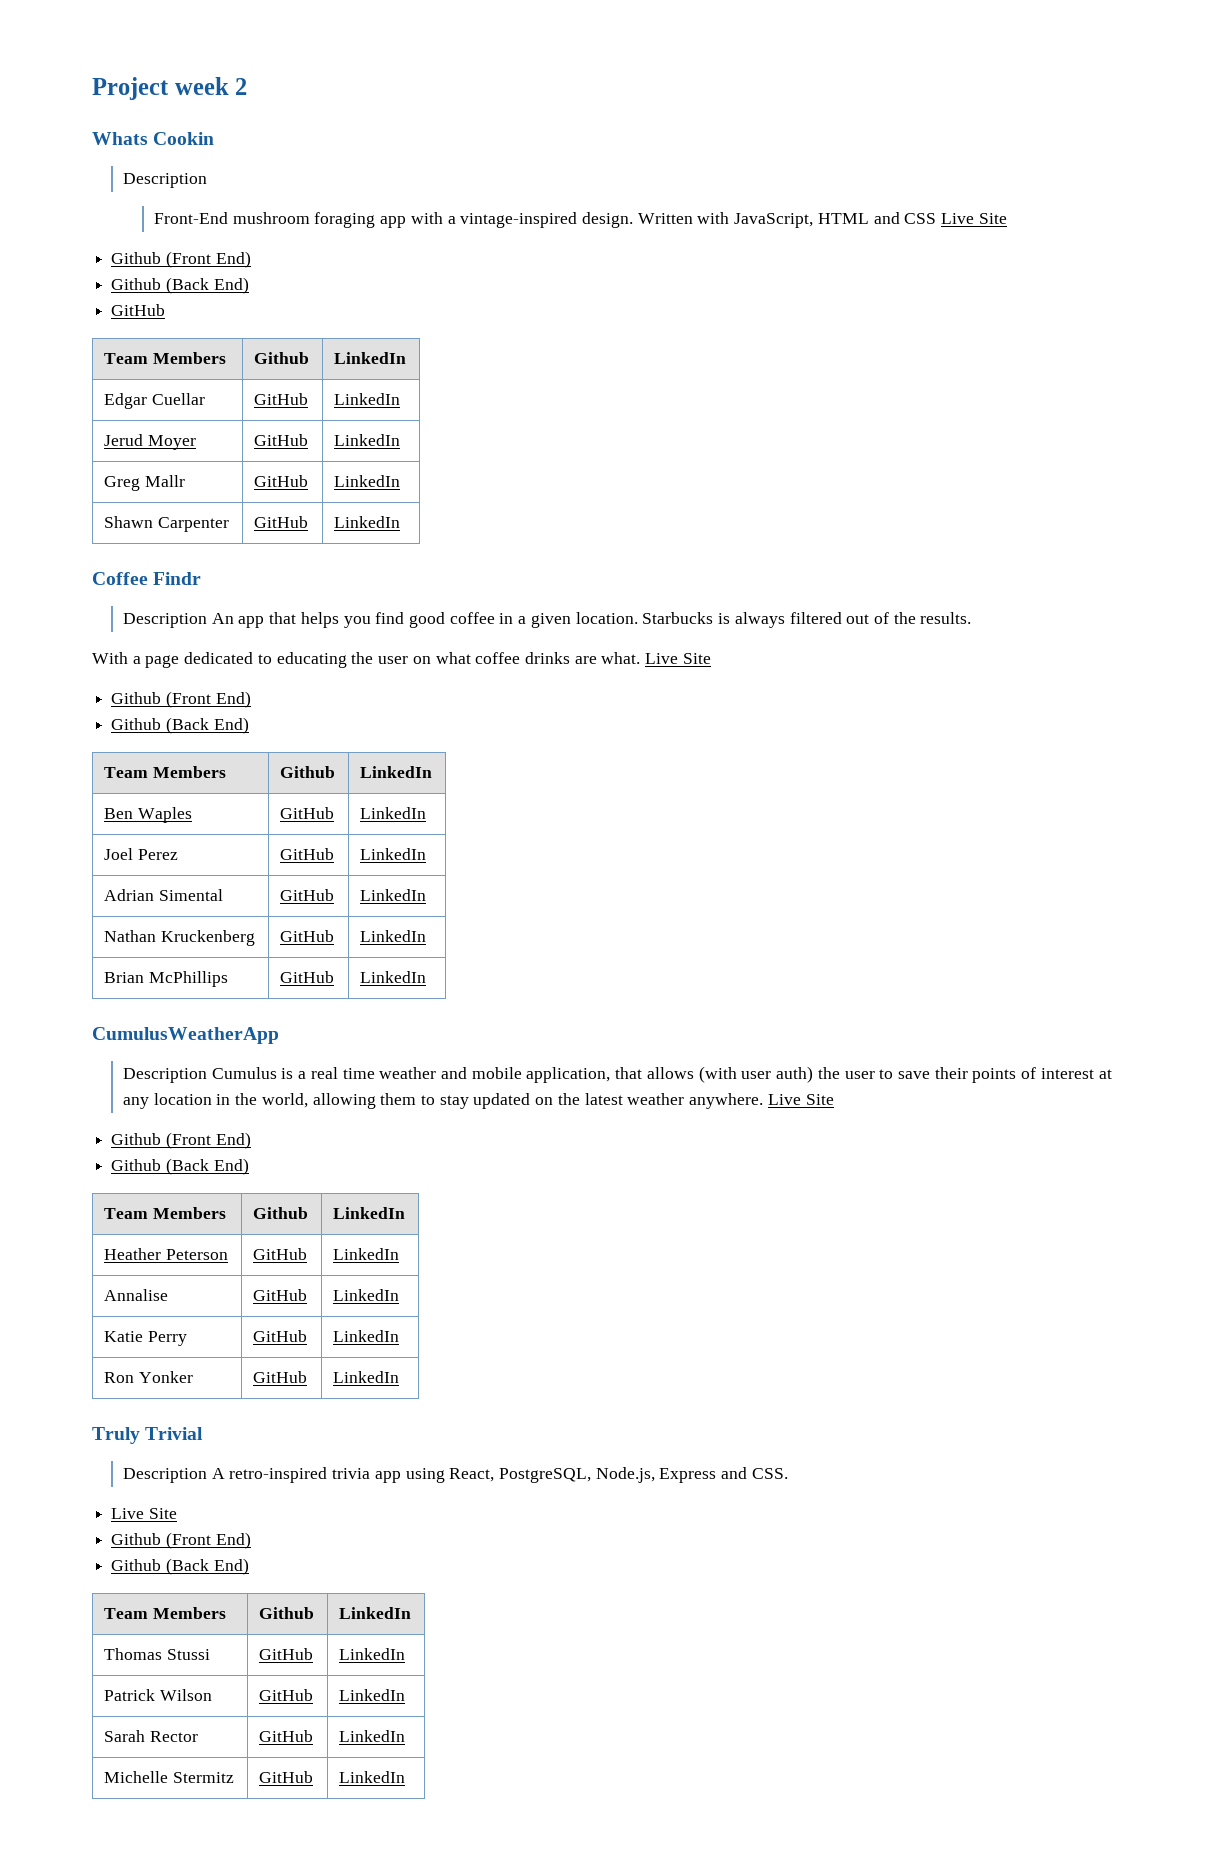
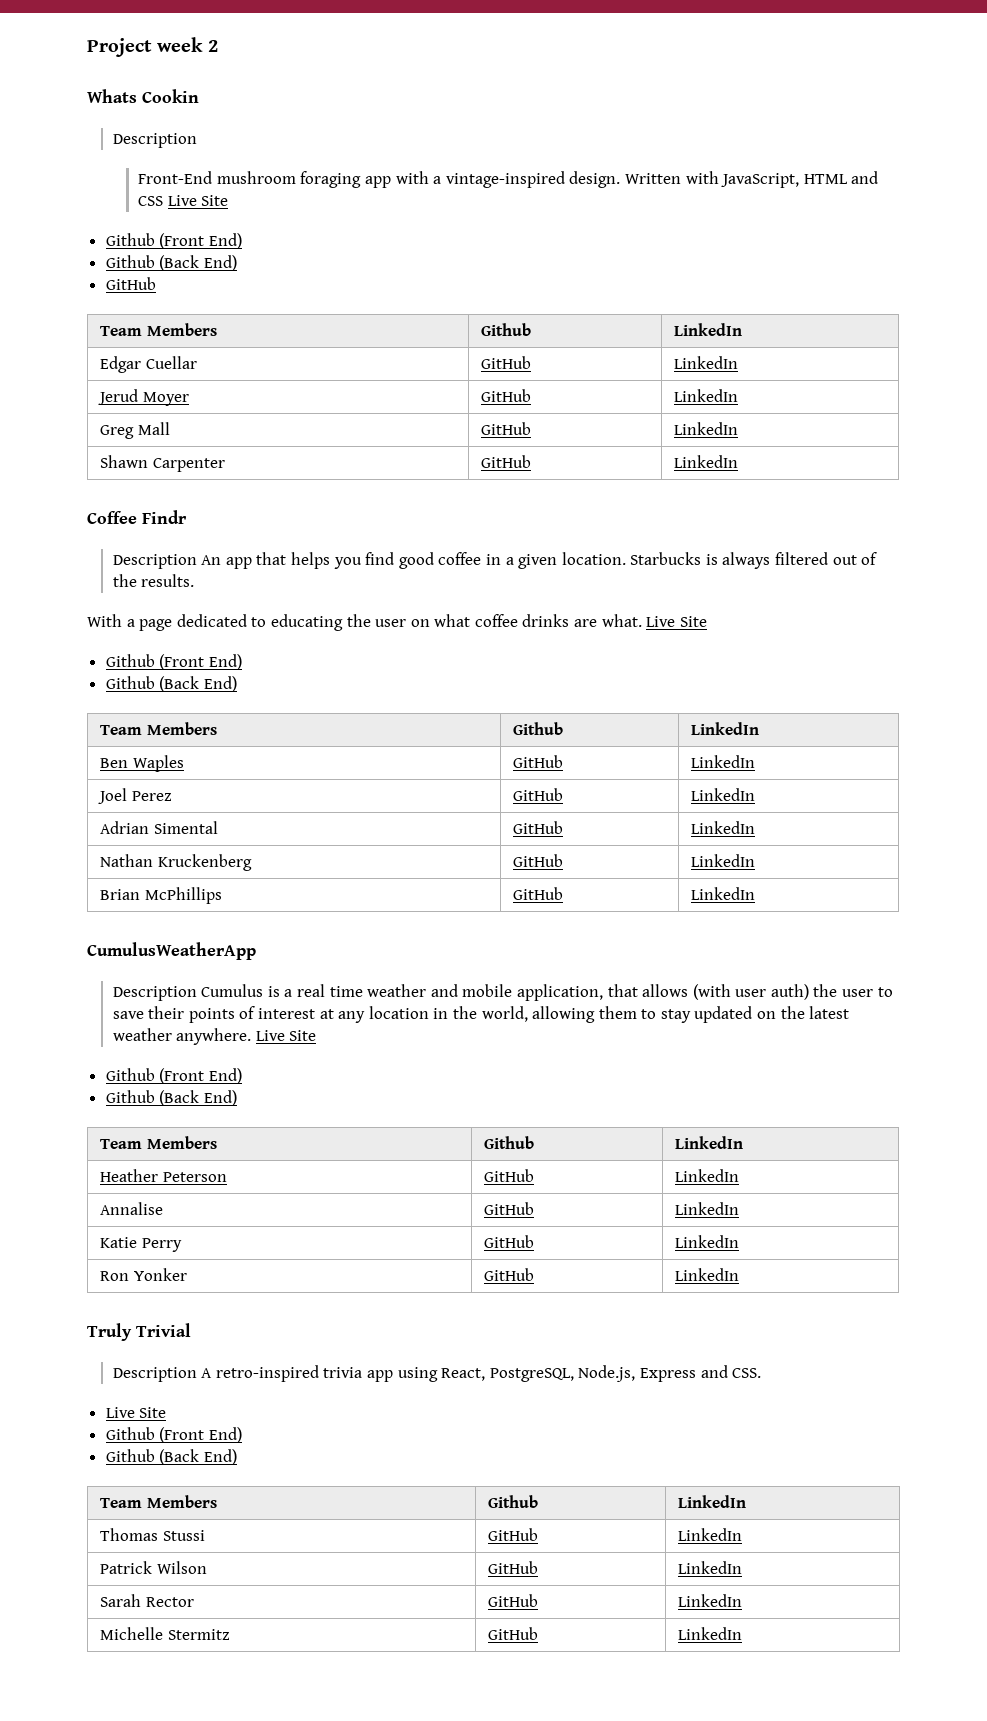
- Greg Mallr | GitHub | LinkedIn
+ Greg Mall | GitHub | LinkedIn

